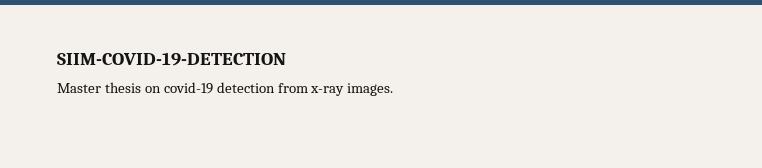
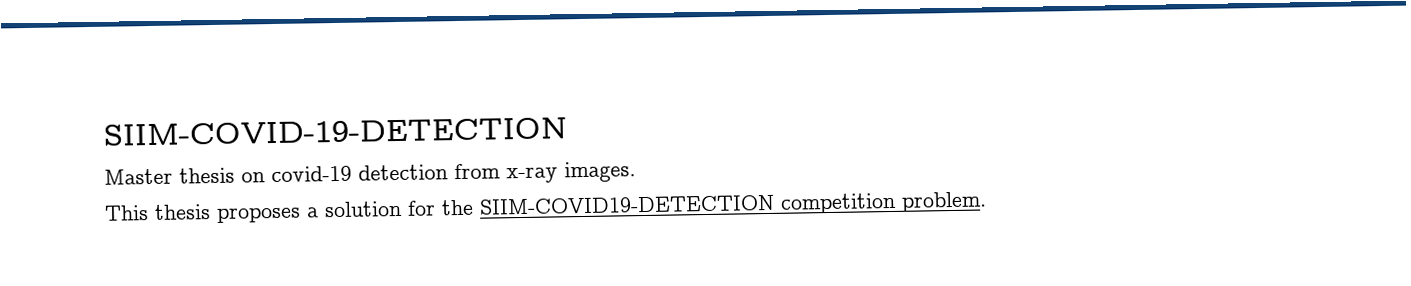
+ This thesis proposes a solution for the SIIM-COVID19-DETECTION competition problem.

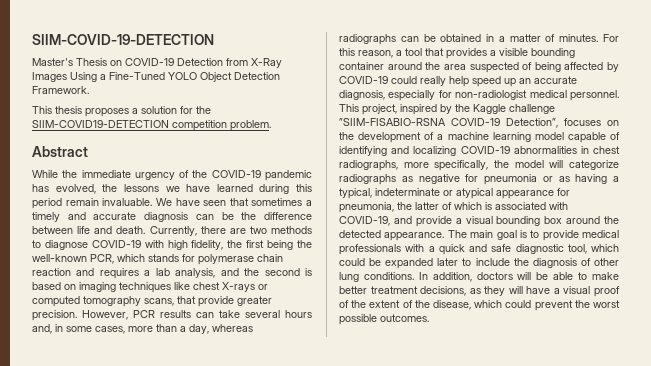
- Master thesis on covid-19 detection from x-ray images.
+ Master's Thesis on COVID-19 Detection from X-Ray Images Using a Fine-Tuned YOLO Object Detection Framework.
+ Abstract
+ While the immediate urgency of the COVID-19 pandemic has evolved, the lessons we have learned during this period remain invaluable. We have seen that sometimes a timely and accurate diagnosis can be the difference between life and death. Currently, there are two methods to diagnose COVID-19 with high fidelity, the first being the well-known PCR, which stands for polymerase chain reaction and requires a lab analysis, and the second is based on imaging techniques like chest X-rays or computed tomography scans, that provide greater precision. However, PCR results can take several hours and, in some cases, more than a day, whereas radiographs can be obtained in a matter of minutes. For this reason, a tool that provides a visible bounding container around the area suspected of being affected by COVID-19 could really help speed up an accurate diagnosis, especially for non-radiologist medical personnel. This project, inspired by the Kaggle challenge ”SIIM-FISABIO-RSNA COVID-19 Detection”, focuses on the development of a machine learning model capable of identifying and localizing COVID-19 abnormalities in chest radiographs, more specifically, the model will categorize radiographs as negative for pneumonia or as having a typical, indeterminate or atypical appearance for pneumonia, the latter of which is associated with COVID-19, and provide a visual bounding box around the detected appearance. The main goal is to provide medical professionals with a quick and safe diagnostic tool, which could be expanded later to include the diagnosis of other lung conditions. In addition, doctors will be able to make better treatment decisions, as they will have a visual proof of the extent of the disease, which could prevent the worst possible outcomes.

